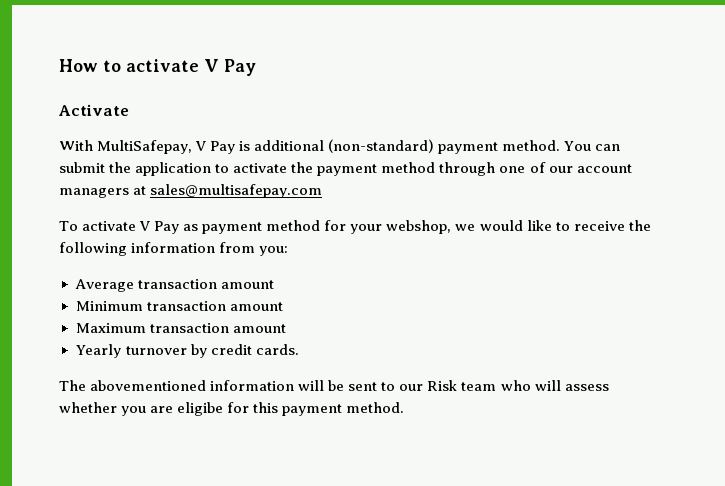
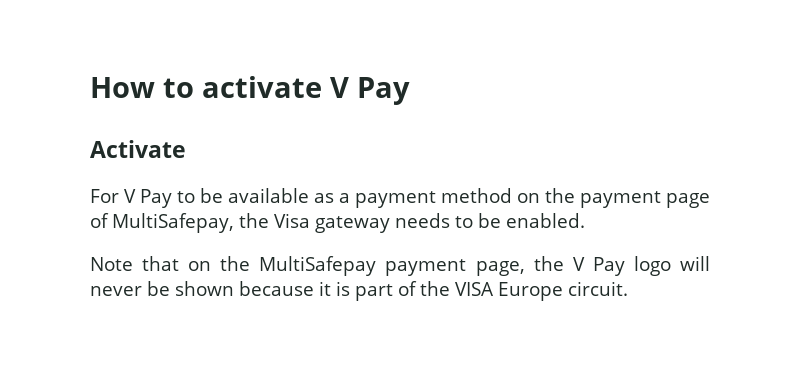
- With MultiSafepay, V Pay is additional (non-standard) payment method. You can submit the application to activate the payment method through one of our account managers at sales@multisafepay.com
- To activate V Pay as payment method for your webshop, we would like to receive the following information from you:
- Average transaction amount
- Minimum transaction amount
- Maximum transaction amount
- Yearly turnover by credit cards.
- The abovementioned information will be sent to our Risk team who will assess whether you are eligibe for this payment method.
+ For V Pay to be available as a payment method on the payment page of MultiSafepay, the Visa gateway needs to be enabled.
+ Note that on the MultiSafepay payment page, the V Pay logo will never be shown because it is part of the VISA Europe circuit.

